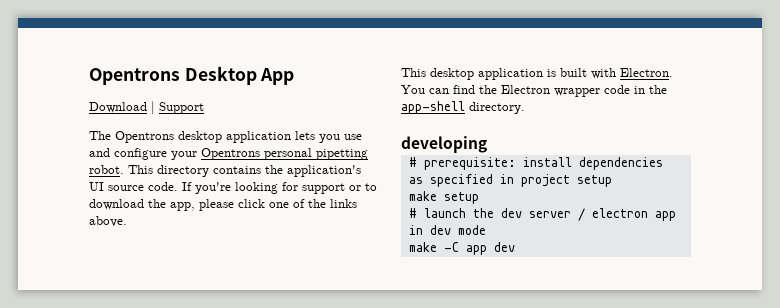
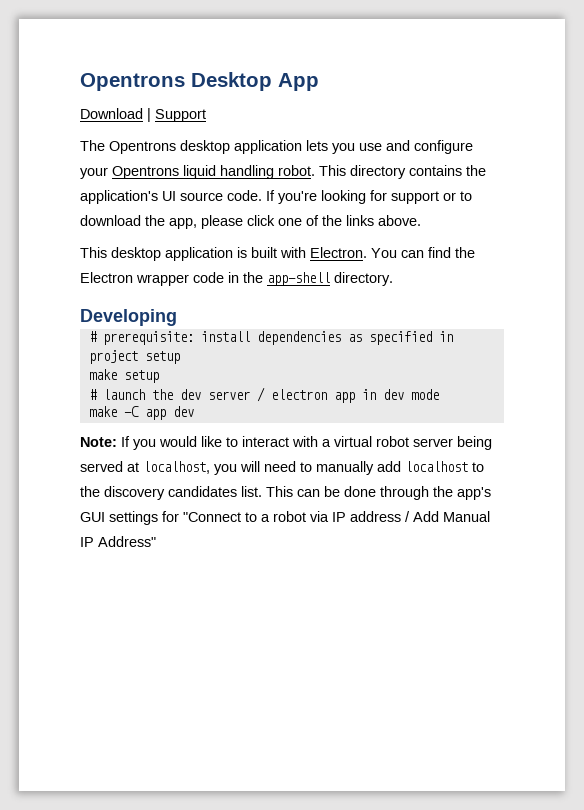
- The Opentrons desktop application lets you use and configure your Opentrons personal pipetting robot.
+ The Opentrons desktop application lets you use and configure your Opentrons liquid handling robot.
- developing
+ Developing
+ Note: If you would like to interact with a virtual robot server being served at localhost, you will need to manually add localhost to the discovery candidates list. This can be done through the app's GUI settings for "Connect to a robot via IP address / Add Manual IP Address"

